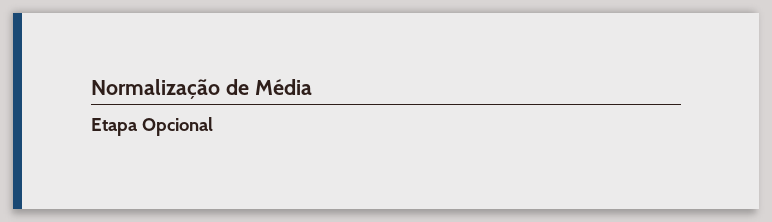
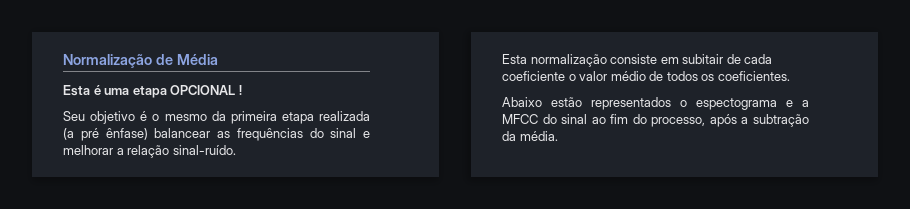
- Etapa Opcional
+ Esta é uma etapa OPCIONAL !
+ Seu objetivo é o mesmo da primeira etapa realizada (a pré ênfase) balancear as frequências do sinal e melhorar a relação sinal-ruído.
+ Esta normalização consiste em subitair de cada coeficiente o valor médio de todos os coeficientes.
+ Abaixo estão representados o espectograma e a MFCC do sinal ao fim do processo, após a subtração da média.

